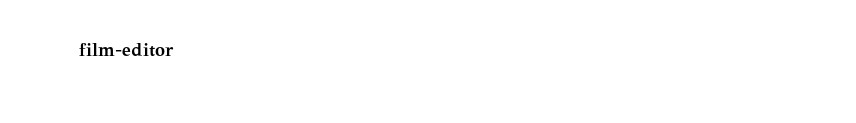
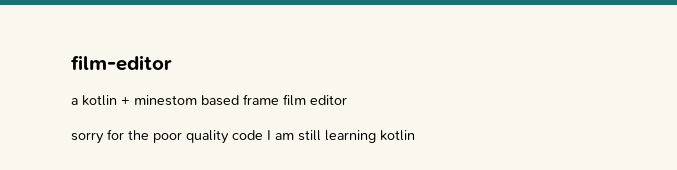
+ a kotlin + minestom based frame film editor
+ sorry for the poor quality code I am still learning kotlin

